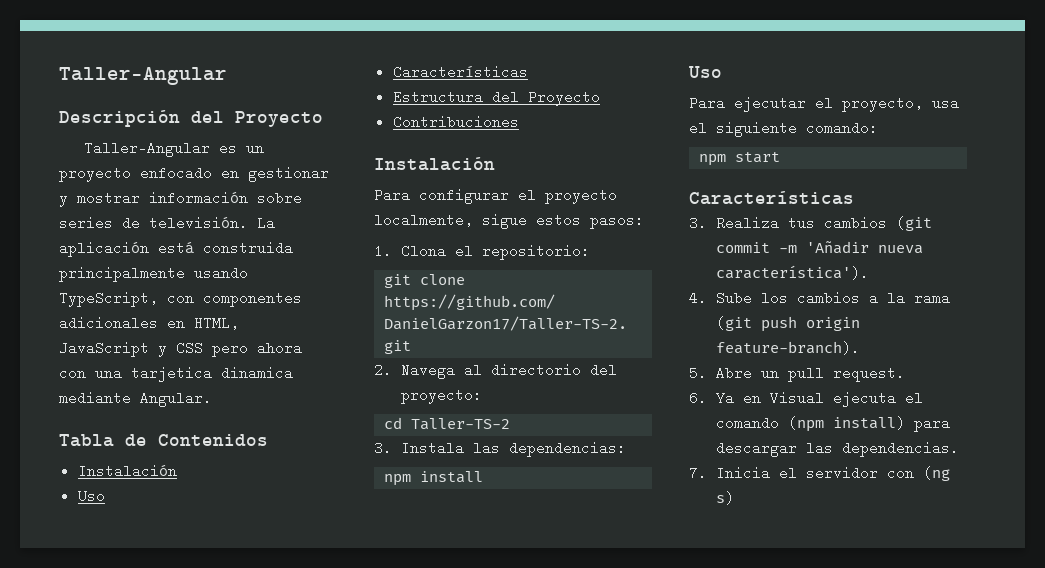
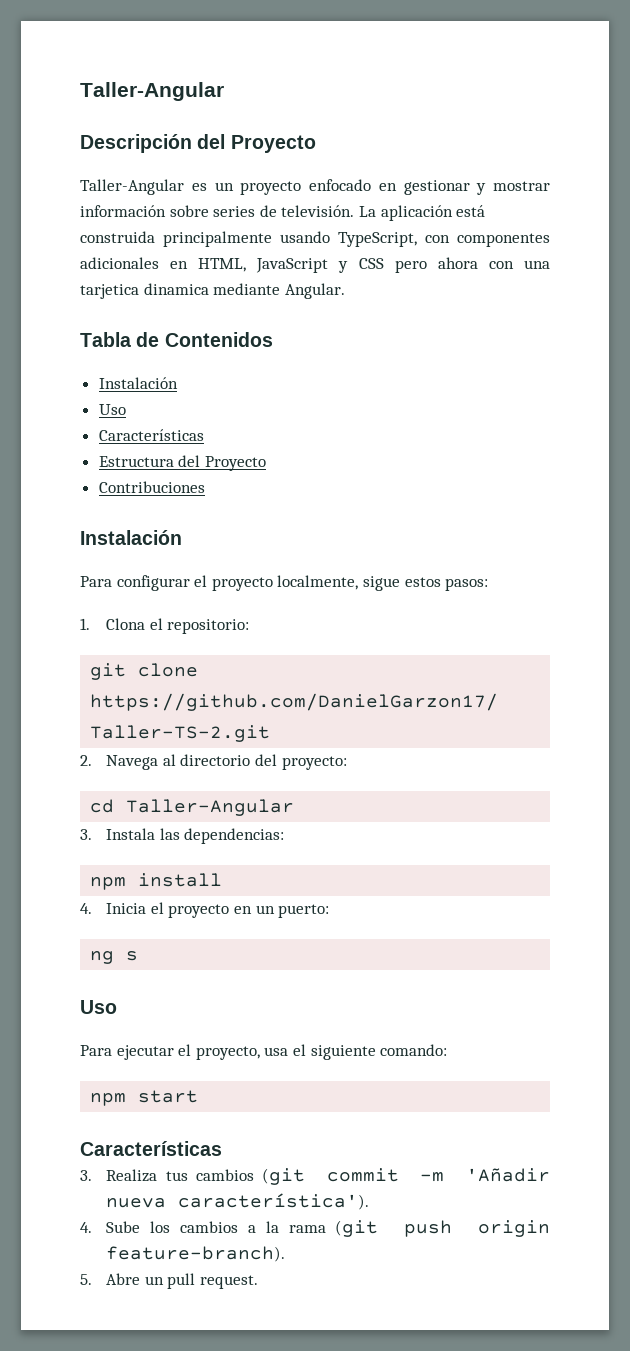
- cd Taller-TS-2
+ cd Taller-Angular
+ 4. Inicia el proyecto en un puerto:
+ ng s
- 6. Ya en Visual ejecuta el comando (npm install) para descargar las dependencias.
- 7. Inicia el servidor con (ng s)

